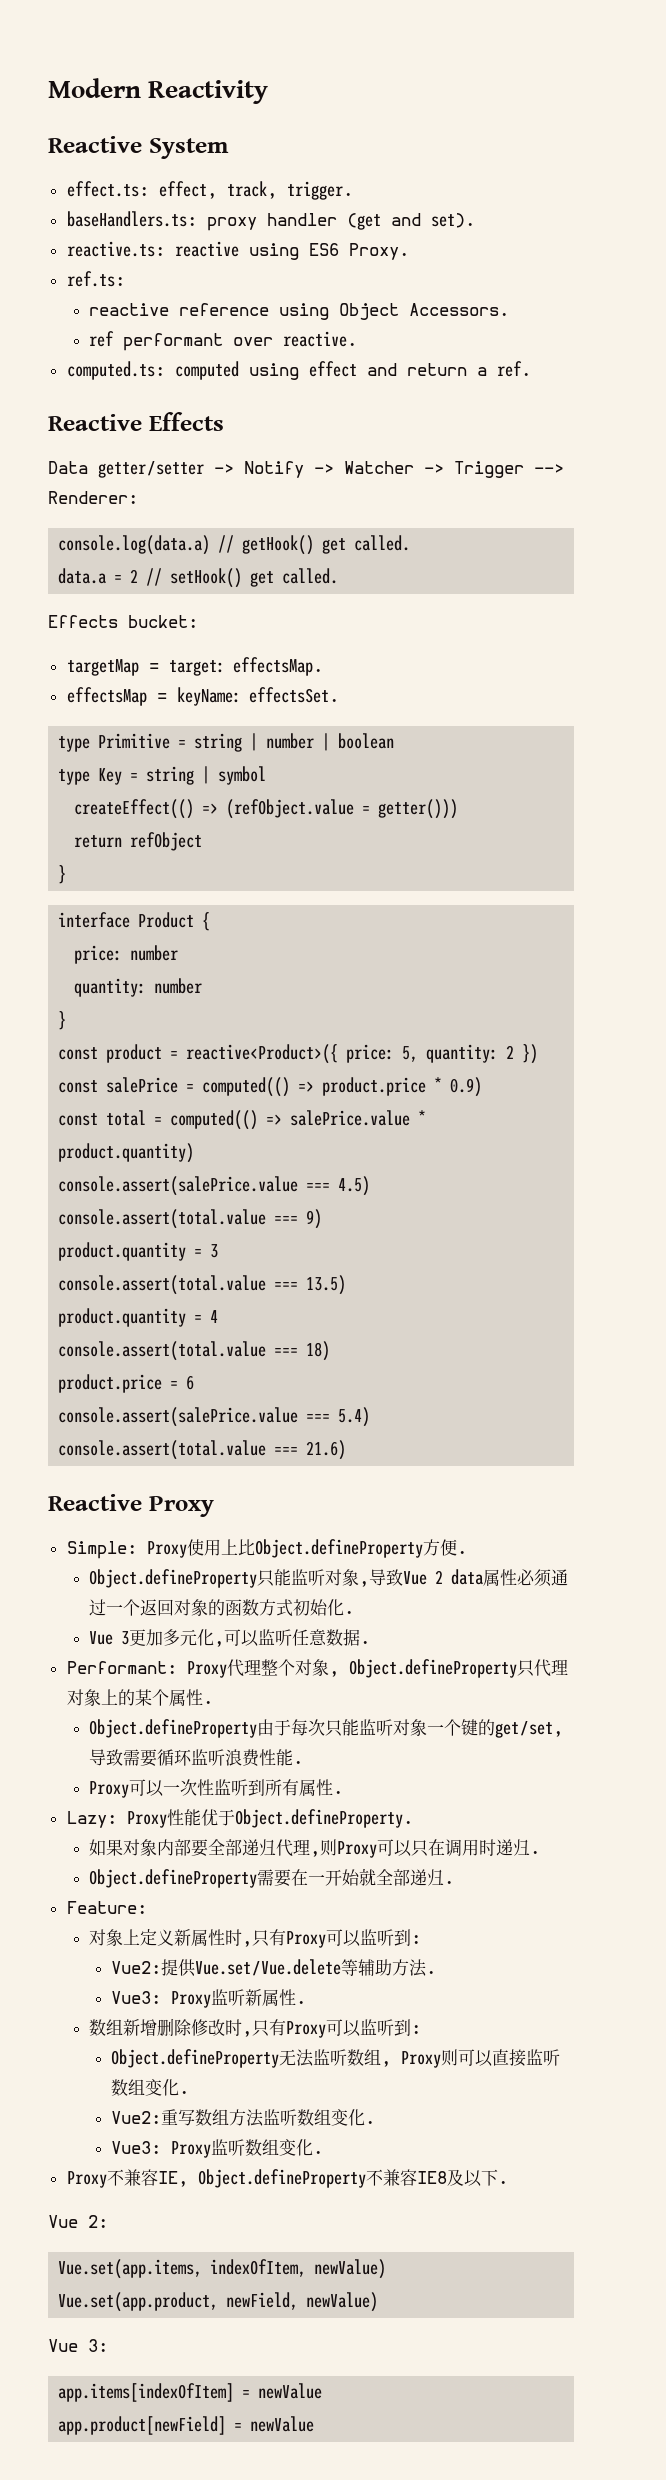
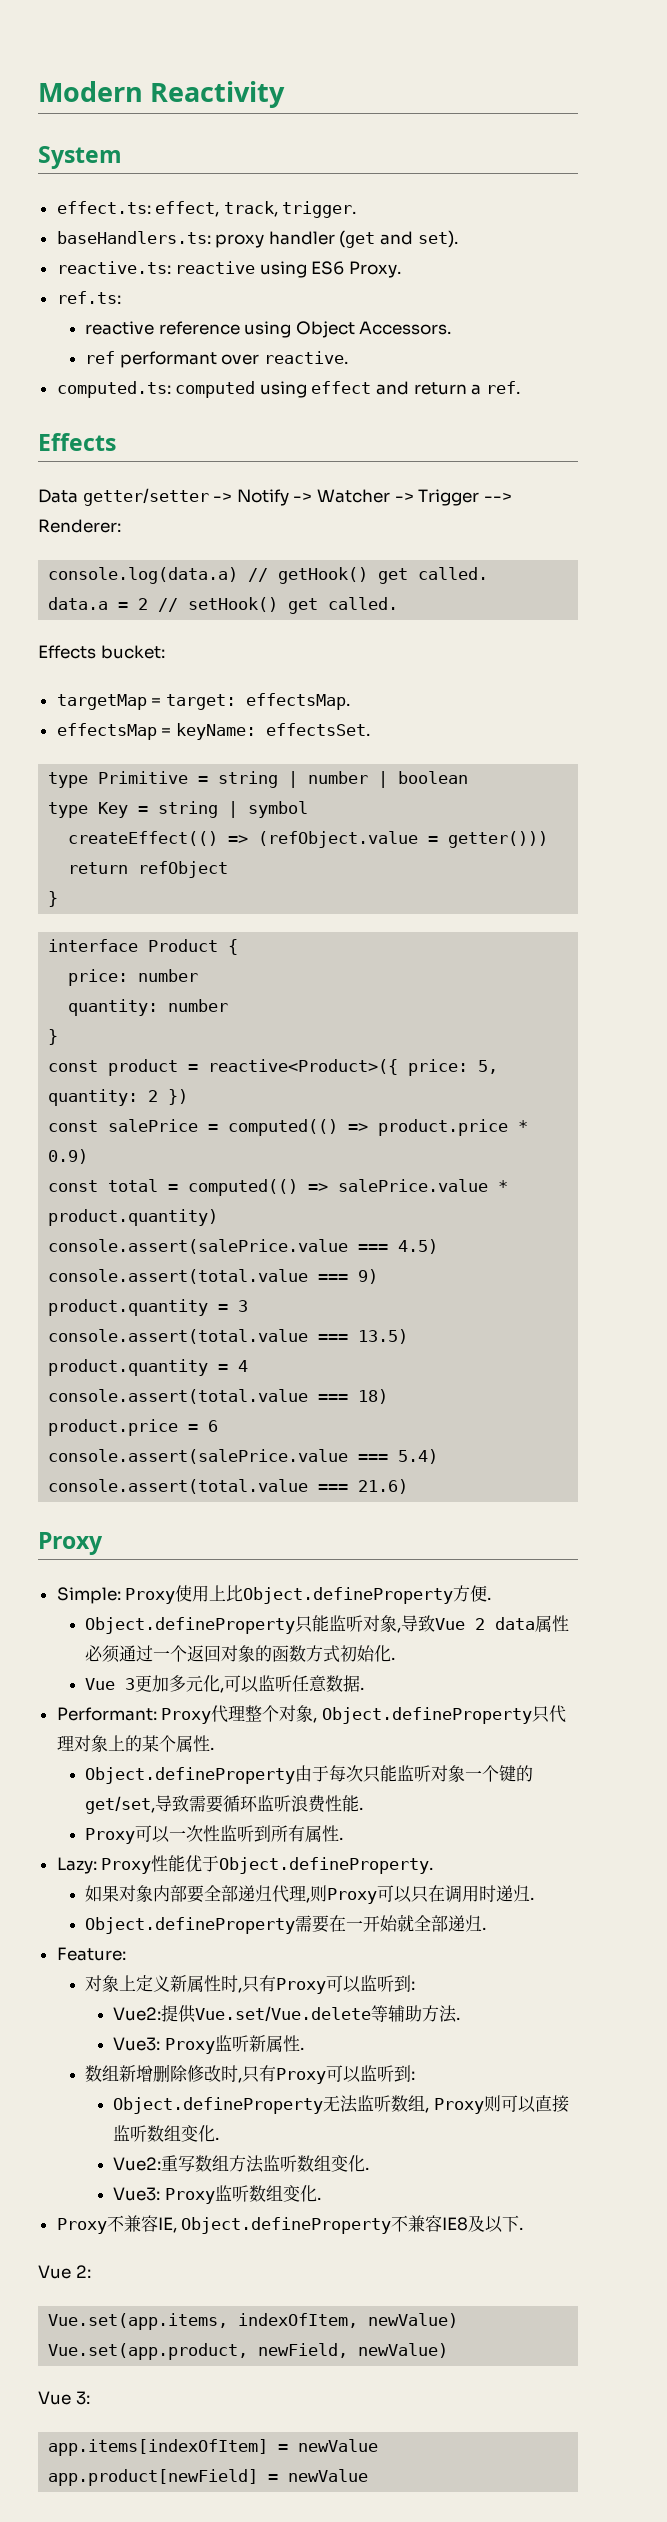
- Reactive System
+ System
  computed.ts: computed using effect and return a ref.
- Reactive Effects
+ Effects
  console.assert(total.value === 21.6)
- Reactive Proxy
+ Proxy

